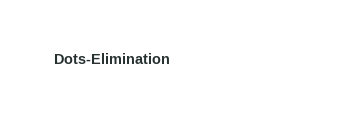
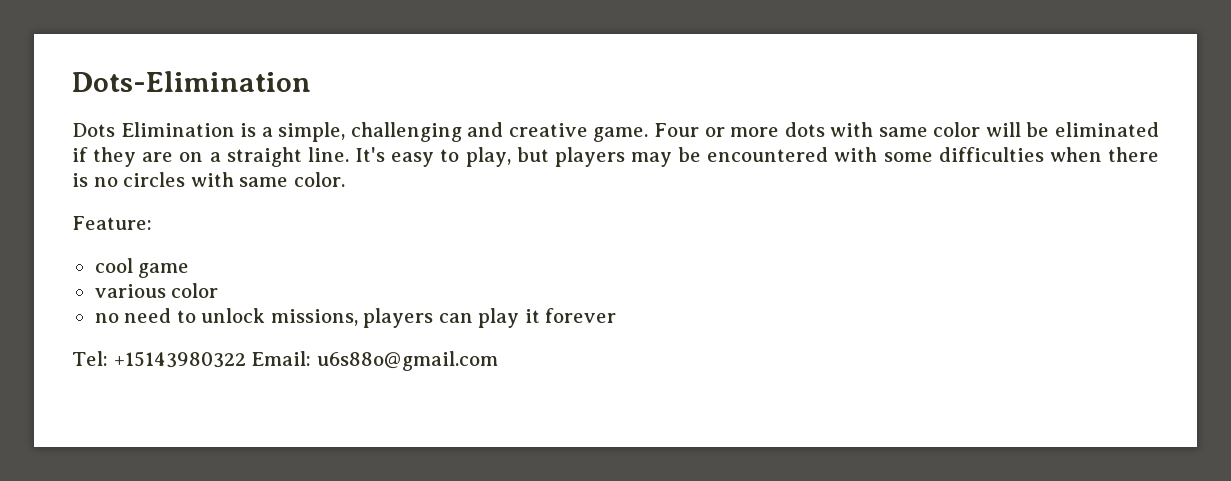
+ Dots Elimination is a simple, challenging and creative game. Four or more dots with same color will be eliminated if they are on a straight line. It's easy to play, but players may be encountered with some difficulties when there is no circles with same color.
+ Feature:
+ cool game
+ various color
+ no need to unlock missions, players can play it forever
+ Tel: +15143980322 Email: u6s88o@gmail.com

